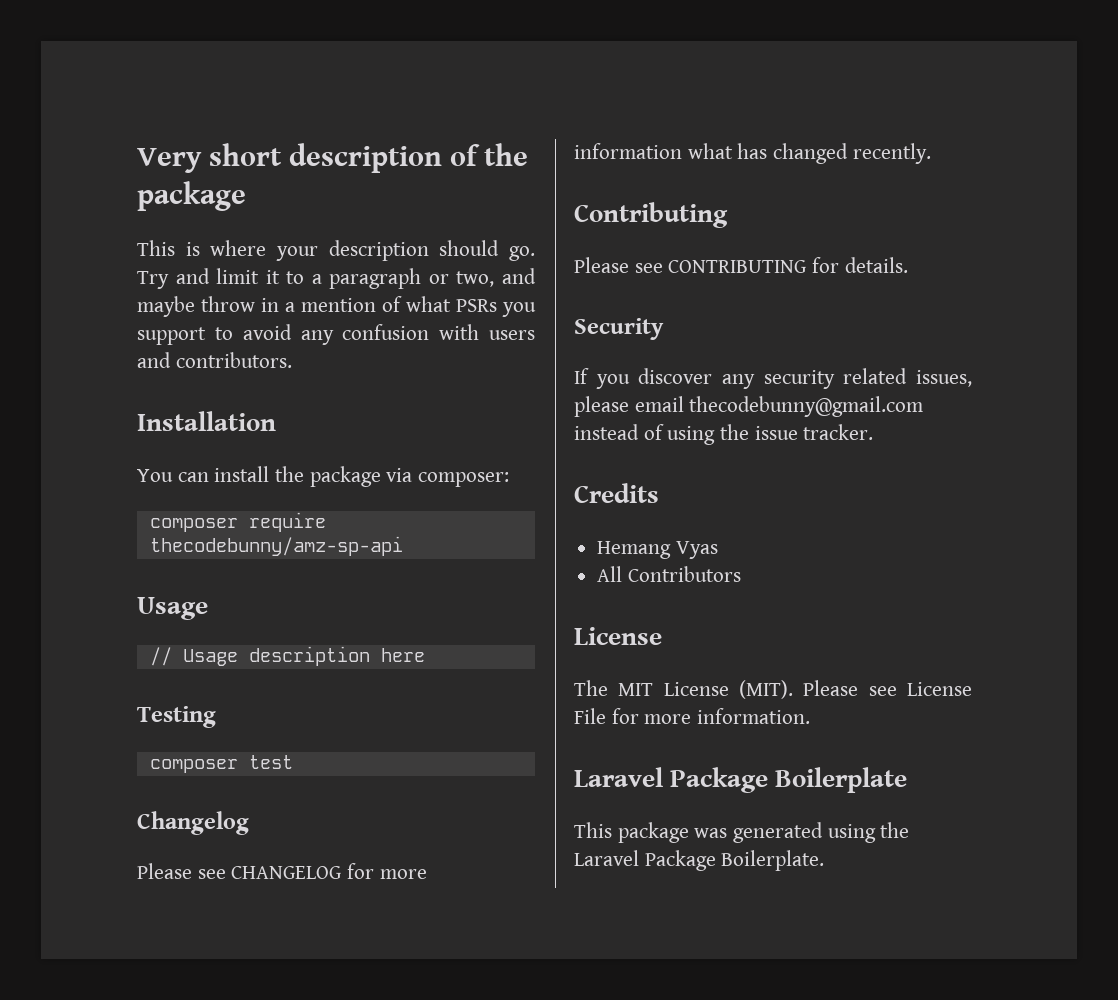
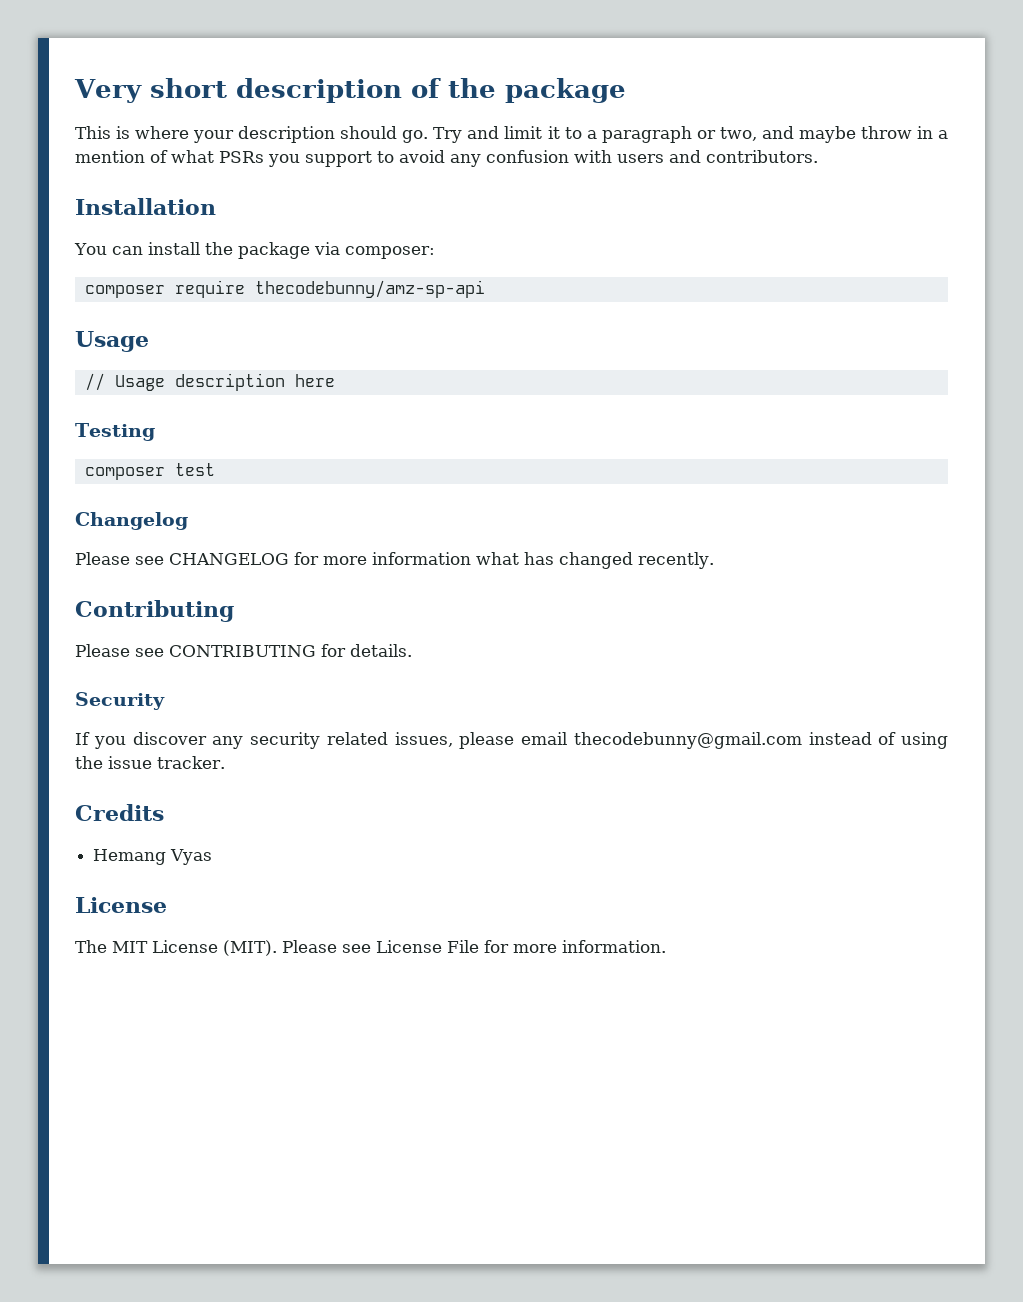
- All Contributors
- Laravel Package Boilerplate
- This package was generated using the Laravel Package Boilerplate.

